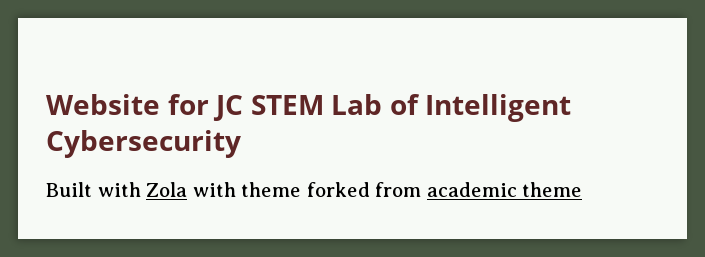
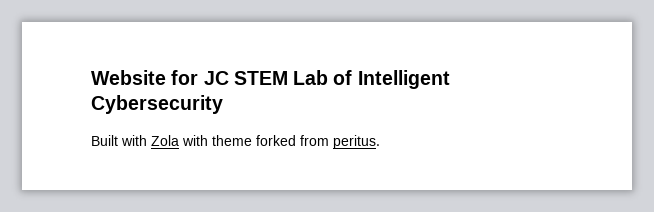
- Built with Zola with theme forked from academic theme
+ Built with Zola with theme forked from peritus.

